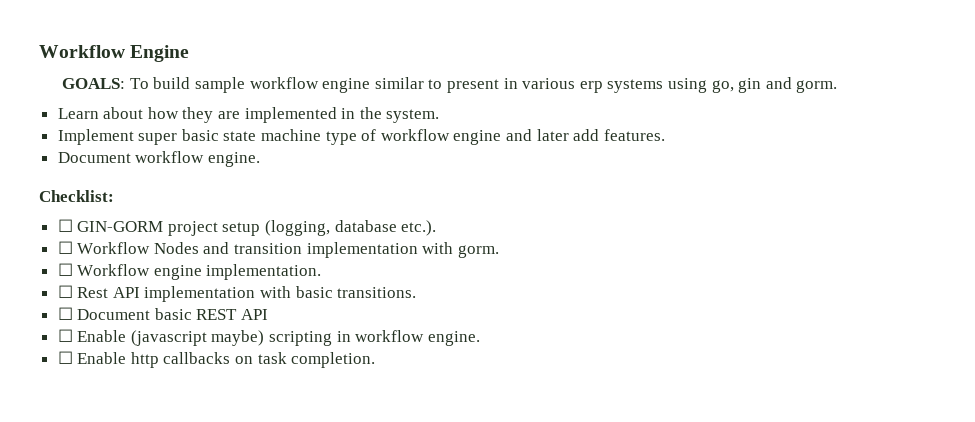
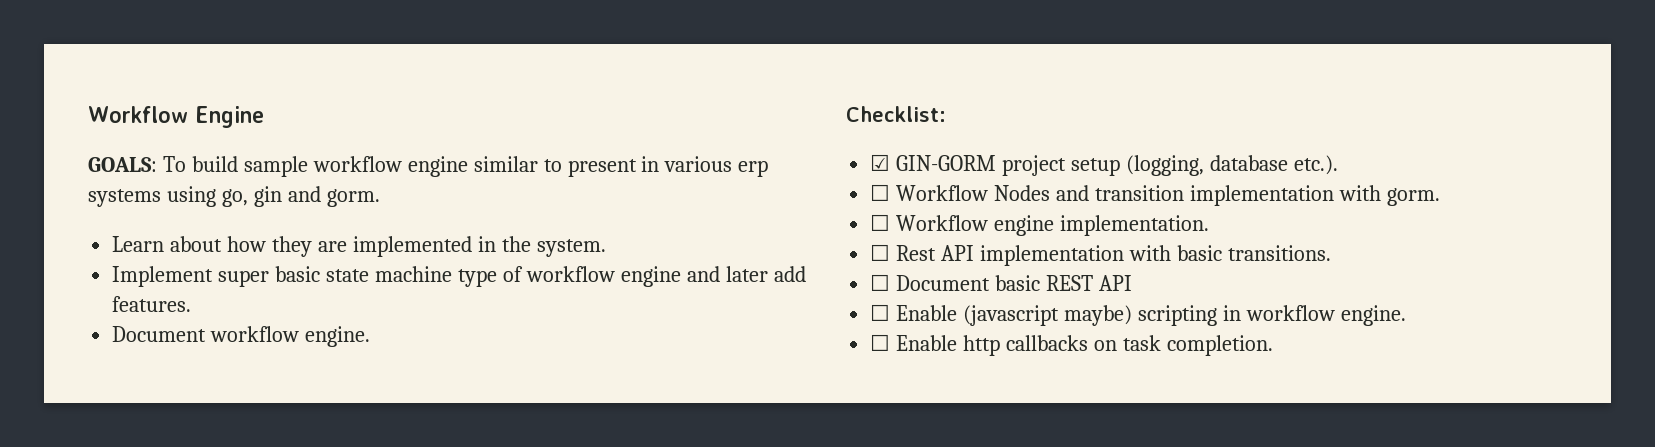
- ☐ GIN-GORM project setup (logging, database etc.).
+ ☑ GIN-GORM project setup (logging, database etc.).

